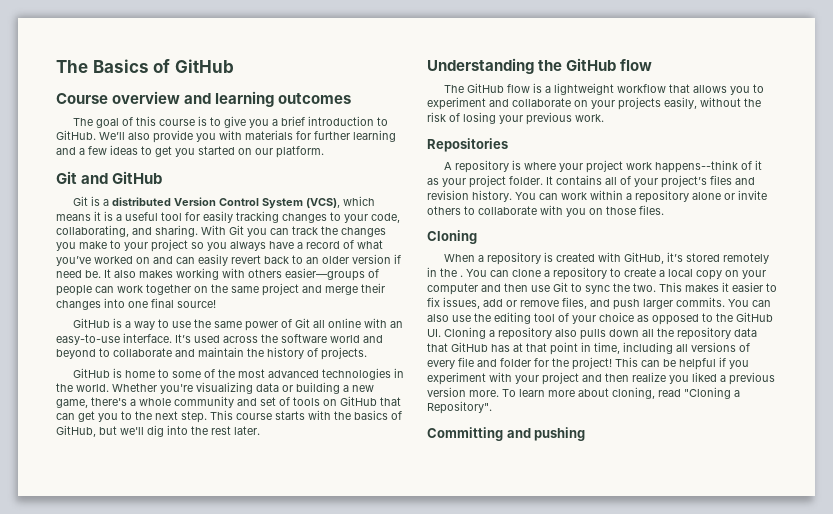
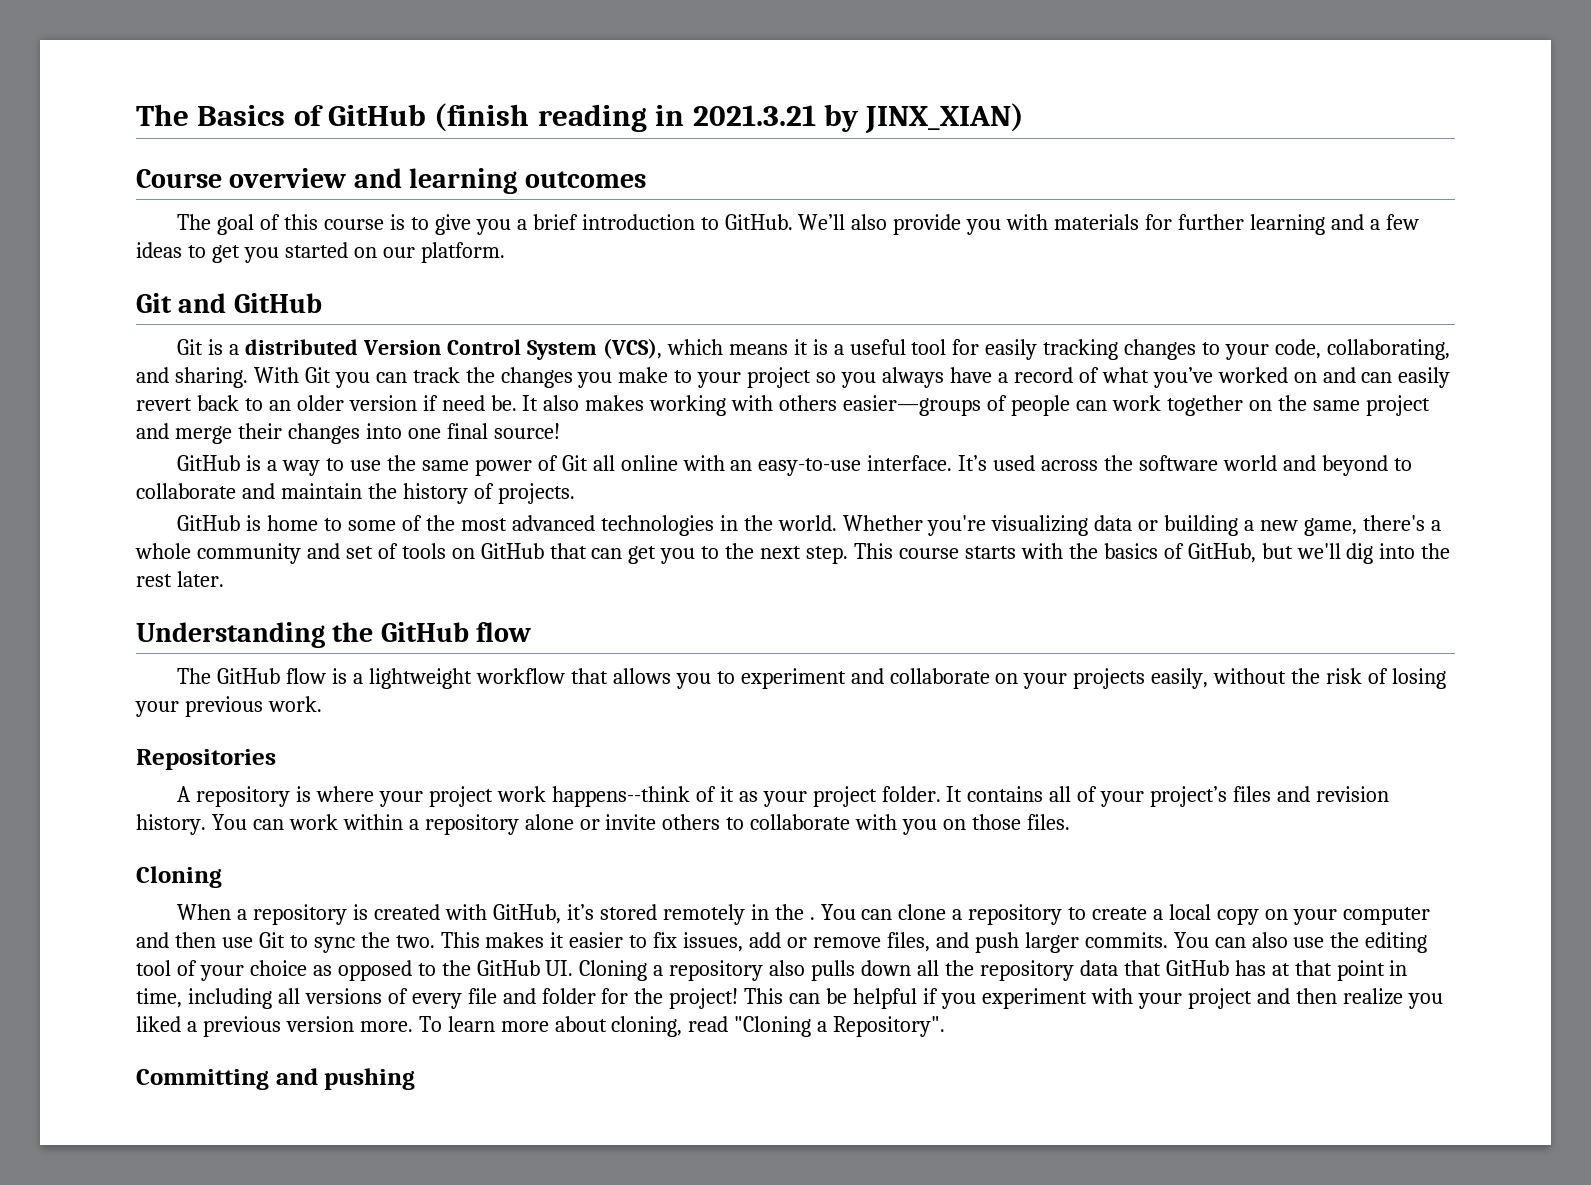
- The Basics of GitHub
+ The Basics of GitHub (finish reading in 2021.3.21 by JINX_XIAN)

